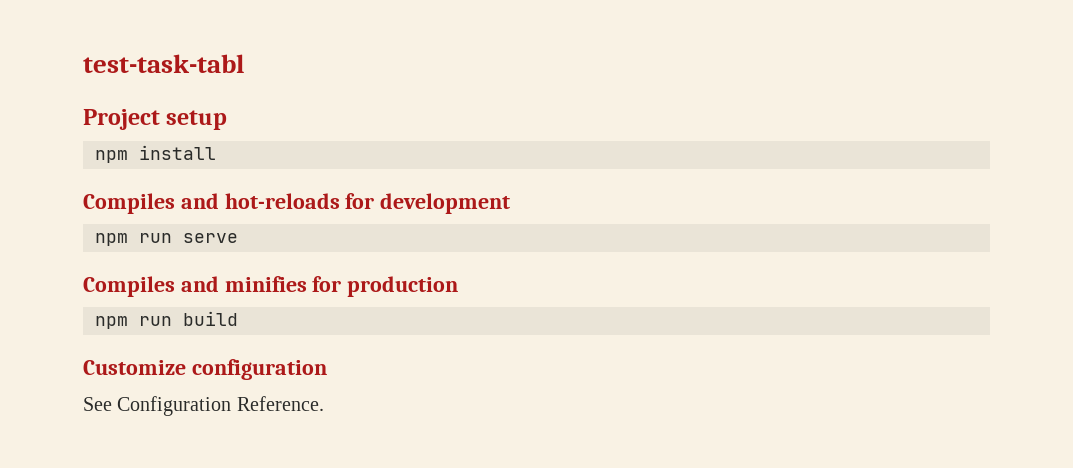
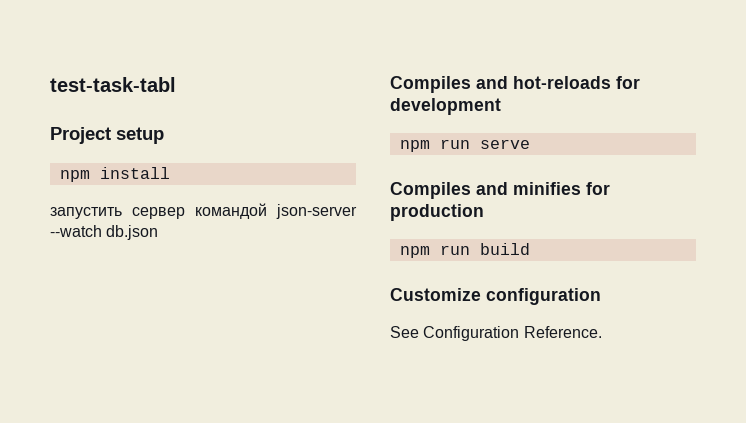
+ запустить сервер командой json-server --watch db.json

